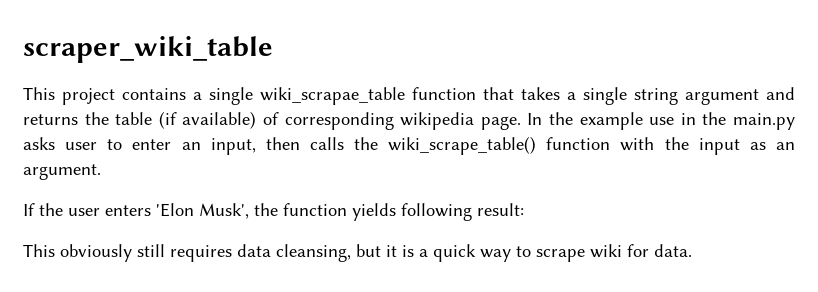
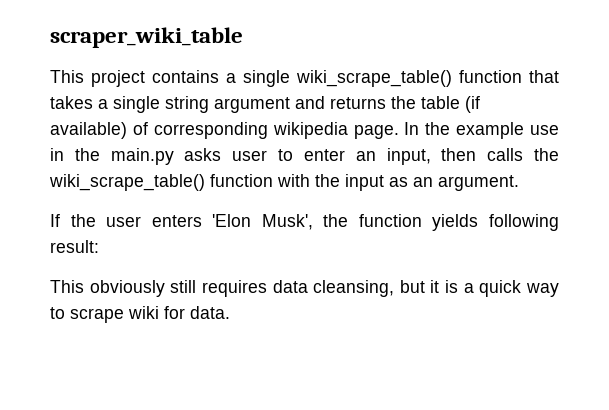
- This project contains a single wiki_scrapae_table function that takes a single string argument and returns the table (if available) of corresponding wikipedia page.
+ This project contains a single wiki_scrape_table() function that takes a single string argument and returns the table (if available) of corresponding wikipedia page.

